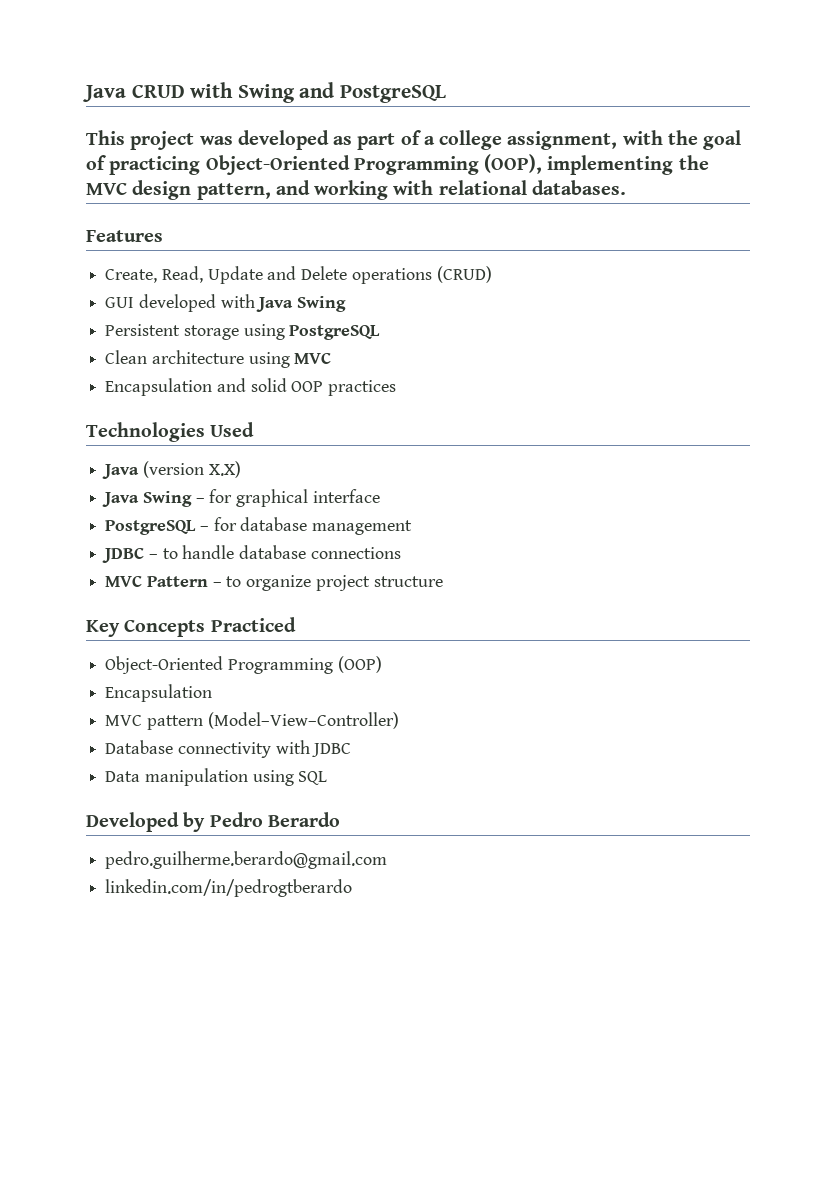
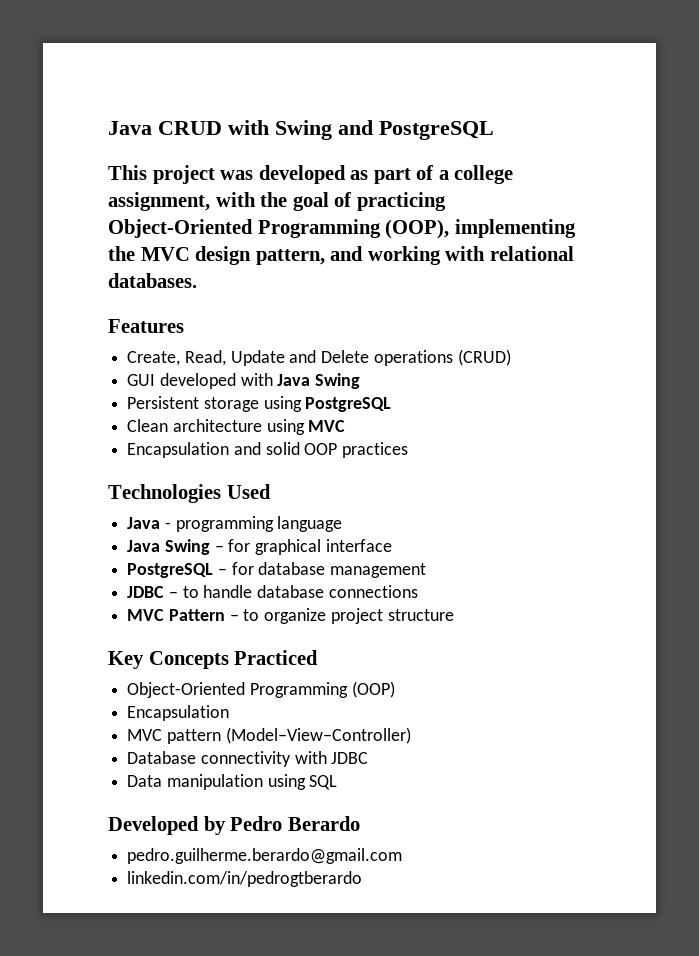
- Java (version X.X)
+ Java - programming language

